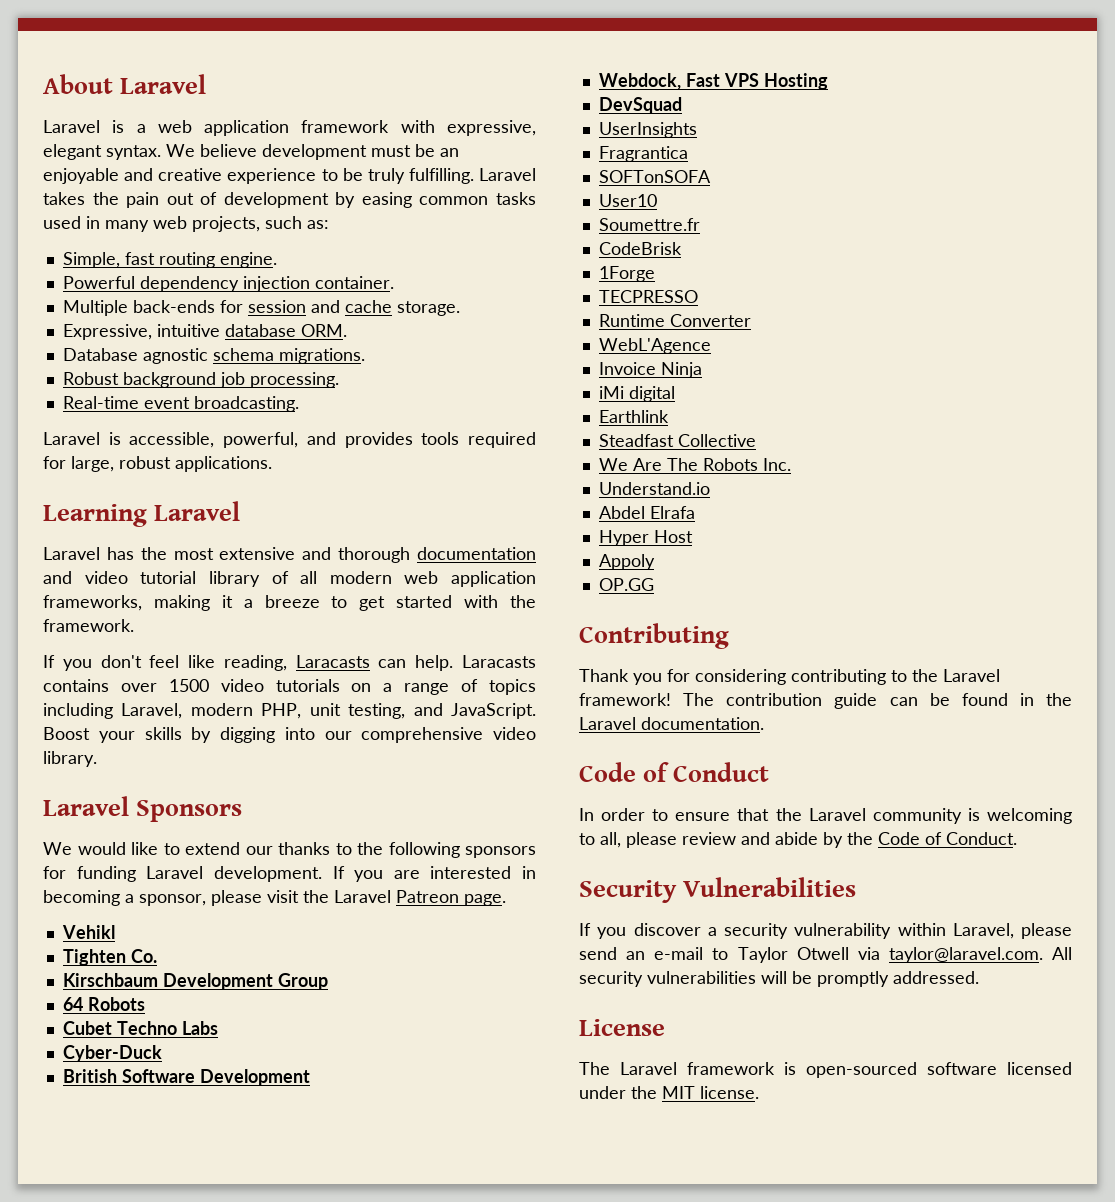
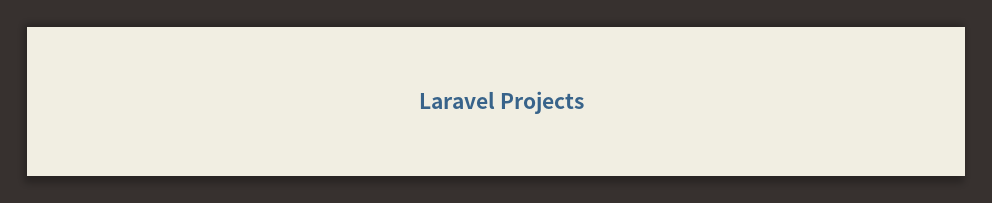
- About Laravel
- Laravel is a web application framework with expressive, elegant syntax. We believe development must be an enjoyable and creative experience to be truly fulfilling. Laravel takes the pain out of development by easing common tasks used in many web projects, such as:
- Simple, fast routing engine.
- Powerful dependency injection container.
- Multiple back-ends for session and cache storage.
- Expressive, intuitive database ORM.
- Database agnostic schema migrations.
- Robust background job processing.
- Real-time event broadcasting.
- Laravel is accessible, powerful, and provides tools required for large, robust applications.
- Learning Laravel
- Laravel has the most extensive and thorough documentation and video tutorial library of all modern web application frameworks, making it a breeze to get started with the framework.
- If you don't feel like reading, Laracasts can help. Laracasts contains over 1500 video tutorials on a range of topics including Laravel, modern PHP, unit testing, and JavaScript. Boost your skills by digging into our comprehensive video library.
- Laravel Sponsors
- We would like to extend our thanks to the following sponsors for funding Laravel development. If you are interested in becoming a sponsor, please visit the Laravel Patreon page.
- Vehikl
- Tighten Co.
- Kirschbaum Development Group
- 64 Robots
- Cubet Techno Labs
- Cyber-Duck
- British Software Development
- Webdock, Fast VPS Hosting
- DevSquad
- UserInsights
- Fragrantica
- SOFTonSOFA
- User10
- Soumettre.fr
- CodeBrisk
- 1Forge
- TECPRESSO
- Runtime Converter
- WebL'Agence
- Invoice Ninja
- iMi digital
- Earthlink
- Steadfast Collective
- We Are The Robots Inc.
- Understand.io
- Abdel Elrafa
- Hyper Host
- Appoly
- OP.GG
- Contributing
- Thank you for considering contributing to the Laravel framework! The contribution guide can be found in the Laravel documentation.
- Code of Conduct
- In order to ensure that the Laravel community is welcoming to all, please review and abide by the Code of Conduct.
- Security Vulnerabilities
- If you discover a security vulnerability within Laravel, please send an e-mail to Taylor Otwell via taylor@laravel.com. All security vulnerabilities will be promptly addressed.
- License
- The Laravel framework is open-sourced software licensed under the MIT license.
+ Laravel Projects

